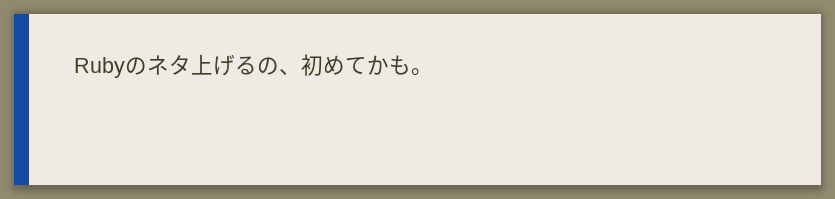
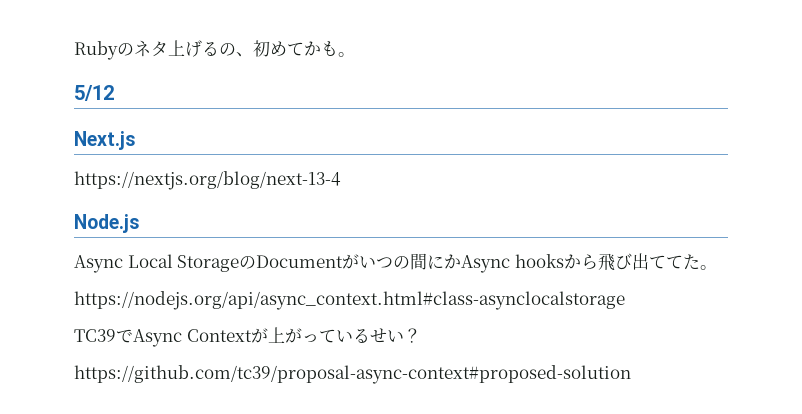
+ 5/12
+ Next.js
+ https://nextjs.org/blog/next-13-4
+ Node.js
+ Async Local StorageのDocumentがいつの間にかAsync hooksから飛び出ててた。
+ https://nodejs.org/api/async_context.html#class-asynclocalstorage
+ TC39でAsync Contextが上がっているせい？
+ https://github.com/tc39/proposal-async-context#proposed-solution

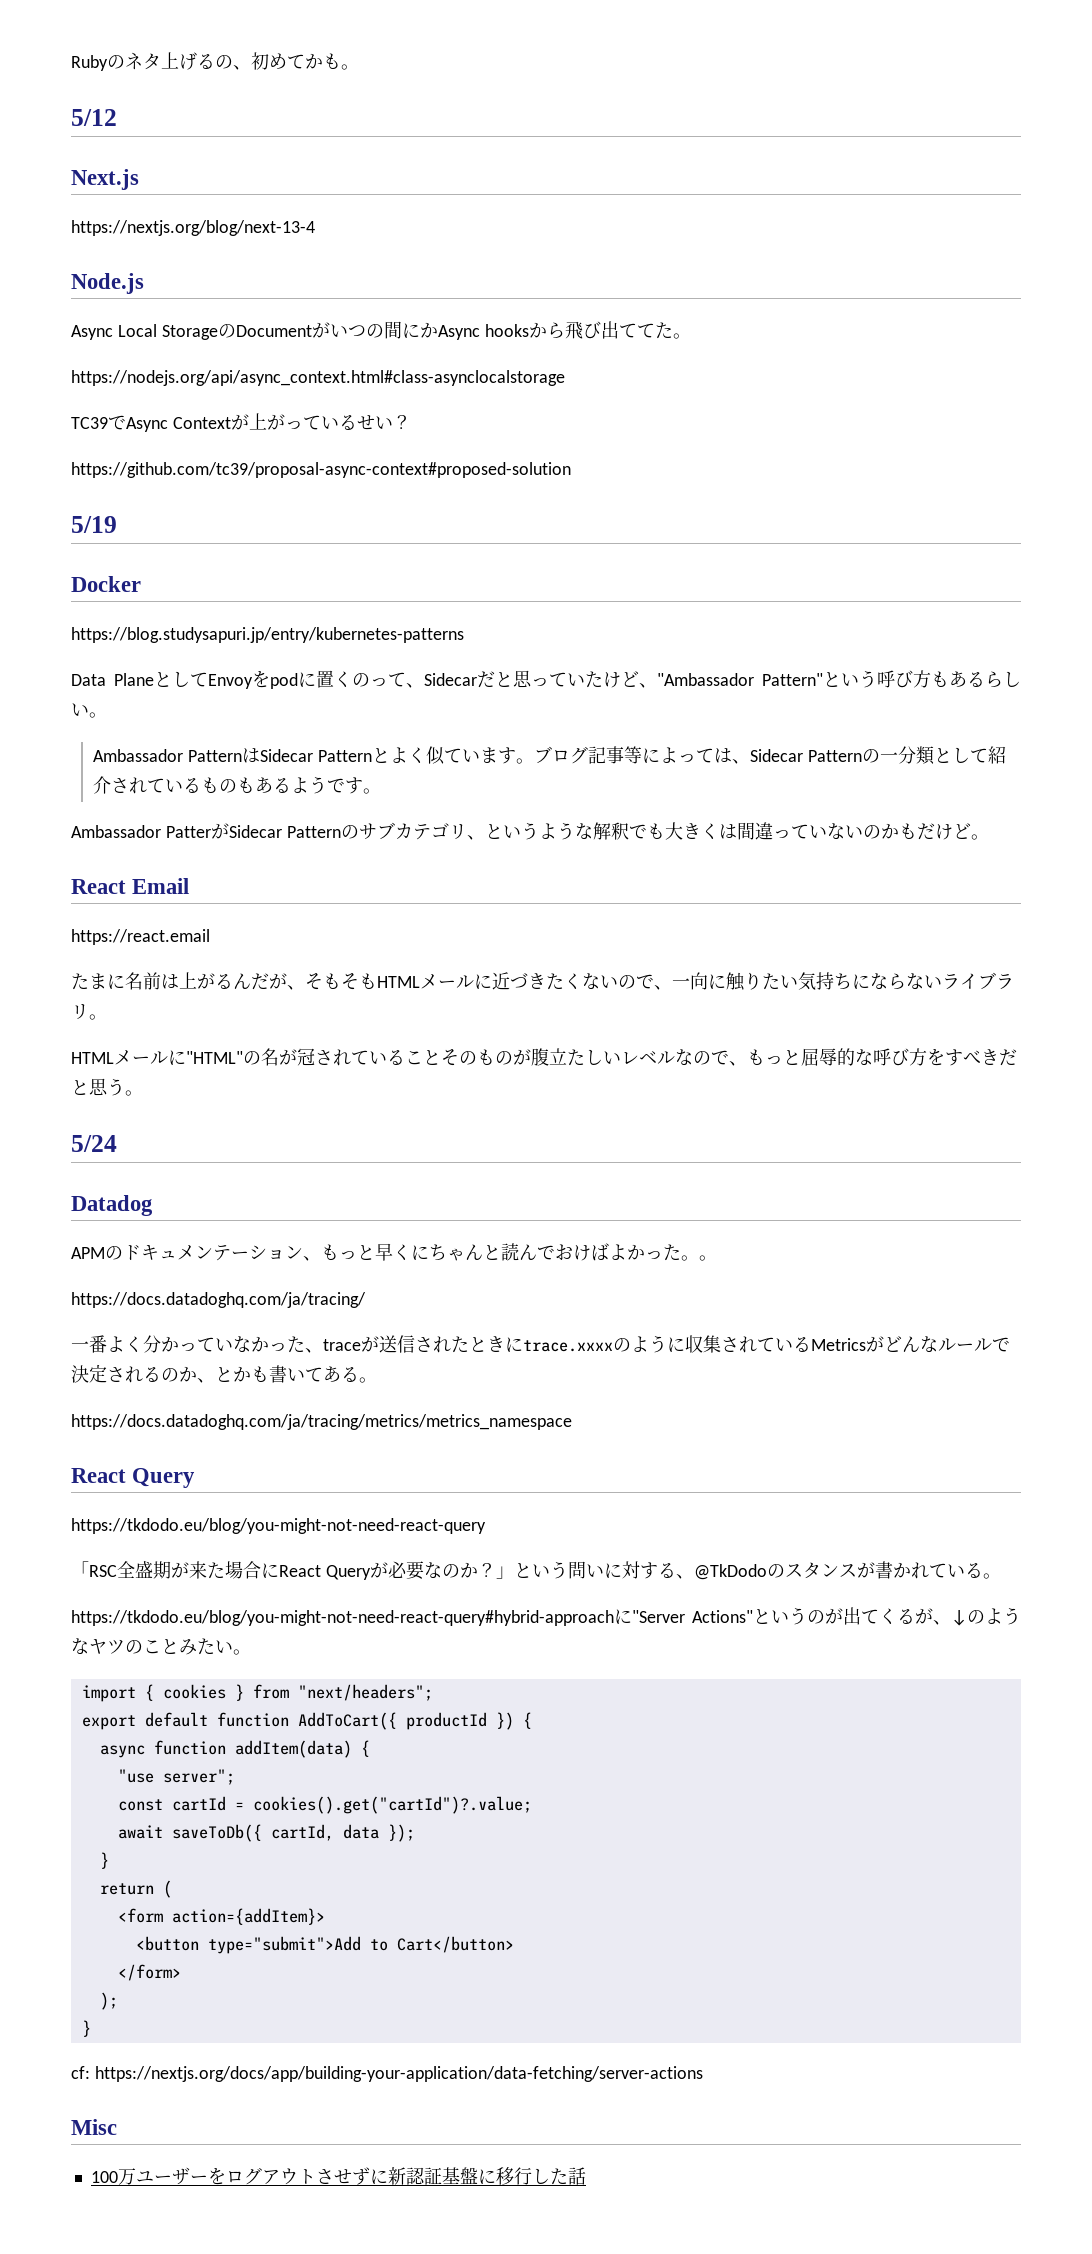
+ 5/19
+ Docker
+ https://blog.studysapuri.jp/entry/kubernetes-patterns
+ Data PlaneとしてEnvoyをpodに置くのって、Sidecarだと思っていたけど、"Ambassador Pattern"という呼び方もあるらしい。
+ Ambassador PatternはSidecar Patternとよく似ています。ブログ記事等によっては、Sidecar Patternの一分類として紹介されているものもあるようです。
+ Ambassador PatterがSidecar Patternのサブカテゴリ、というような解釈でも大きくは間違っていないのかもだけど。
+ React Email
+ https://react.email
+ たまに名前は上がるんだが、そもそもHTMLメールに近づきたくないので、一向に触りたい気持ちにならないライブラリ。
+ HTMLメールに"HTML"の名が冠されていることそのものが腹立たしいレベルなので、もっと屈辱的な呼び方をすべきだと思う。
+ 5/24
+ Datadog
+ APMのドキュメンテーション、もっと早くにちゃんと読んでおけばよかった。。
+ https://docs.datadoghq.com/ja/tracing/
+ 一番よく分かっていなかった、traceが送信されたときにtrace.xxxxのように収集されているMetricsがどんなルールで決定されるのか、とかも書いてある。
+ https://docs.datadoghq.com/ja/tracing/metrics/metrics_namespace
+ React Query
+ https://tkdodo.eu/blog/you-might-not-need-react-query
+ 「RSC全盛期が来た場合にReact Queryが必要なのか？」という問いに対する、@TkDodoのスタンスが書かれている。
+ https://tkdodo.eu/blog/you-might-not-need-react-query#hybrid-approachに"Server Actions"というのが出てくるが、↓のようなヤツのことみたい。
+ import { cookies } from "next/headers";
+ export default function AddToCart({ productId }) {
+ async function addItem(data) {
+ "use server";
+ const cartId = cookies().get("cartId")?.value;
+ await saveToDb({ cartId, data });
+ }
+ return (
+ <form action={addItem}>
+ <button type="submit">Add to Cart</button>
+ </form>
+ );
+ }
+ cf: https://nextjs.org/docs/app/building-your-application/data-fetching/server-actions
+ Misc
+ 100万ユーザーをログアウトさせずに新認証基盤に移行した話

